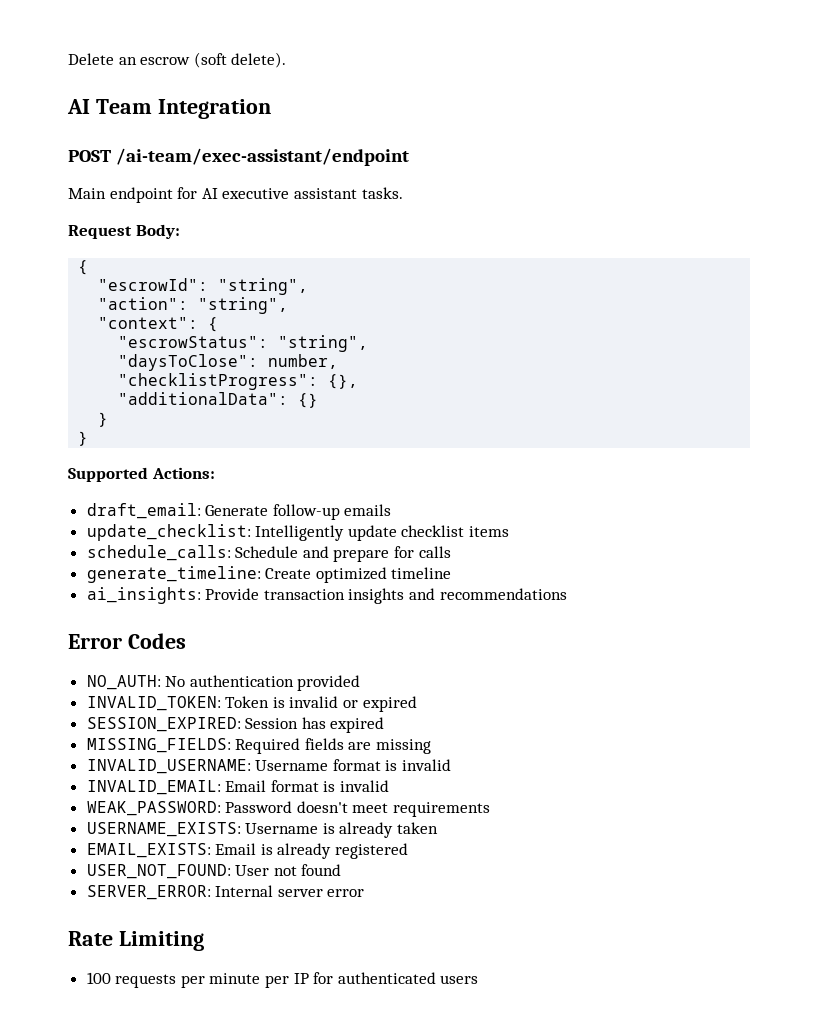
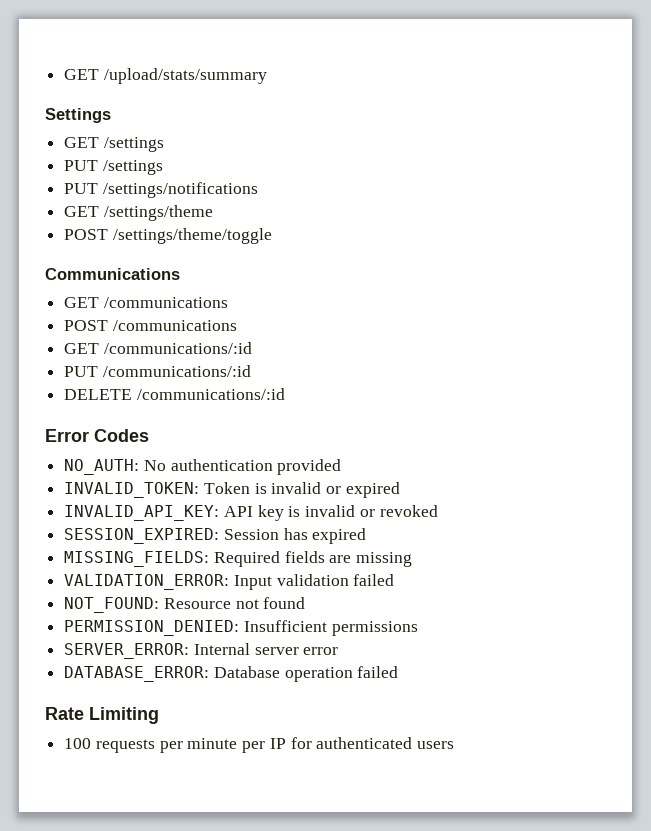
- Delete an escrow (soft delete).
- AI Team Integration
- POST /ai-team/exec-assistant/endpoint
- Main endpoint for AI executive assistant tasks.
- Request Body:
- {
- "escrowId": "string",
- "action": "string",
- "context": {
- "escrowStatus": "string",
- "daysToClose": number,
- "checklistProgress": {},
- "additionalData": {}
- }
- }
- Supported Actions:
- draft_email: Generate follow-up emails
- update_checklist: Intelligently update checklist items
- schedule_calls: Schedule and prepare for calls
- generate_timeline: Create optimized timeline
- ai_insights: Provide transaction insights and recommendations
+ GET /upload/stats/summary
+ Settings
+ GET /settings
+ PUT /settings
+ PUT /settings/notifications
+ GET /settings/theme
+ POST /settings/theme/toggle
+ Communications
+ GET /communications
+ POST /communications
+ GET /communications/:id
+ PUT /communications/:id
+ DELETE /communications/:id
+ INVALID_API_KEY: API key is invalid or revoked
- INVALID_USERNAME: Username format is invalid
- INVALID_EMAIL: Email format is invalid
- WEAK_PASSWORD: Password doesn't meet requirements
- USERNAME_EXISTS: Username is already taken
- EMAIL_EXISTS: Email is already registered
- USER_NOT_FOUND: User not found
+ VALIDATION_ERROR: Input validation failed
+ NOT_FOUND: Resource not found
+ PERMISSION_DENIED: Insufficient permissions
+ DATABASE_ERROR: Database operation failed

